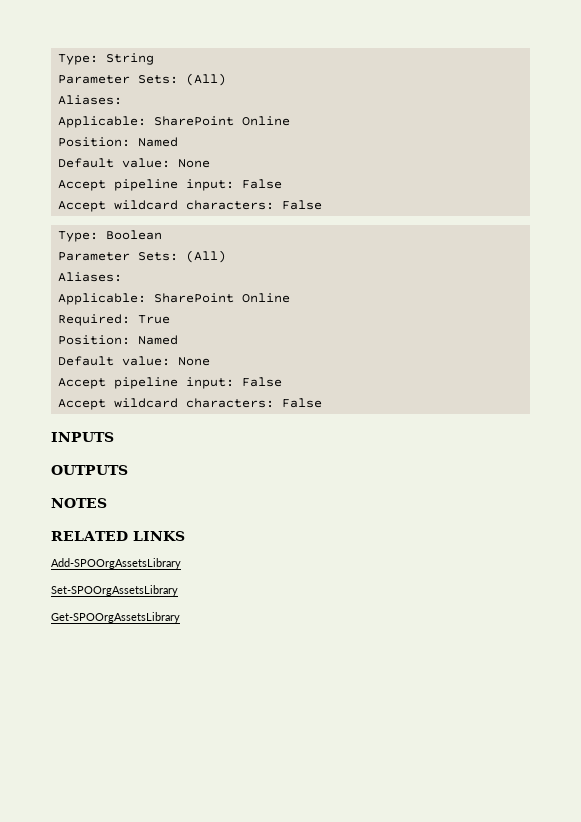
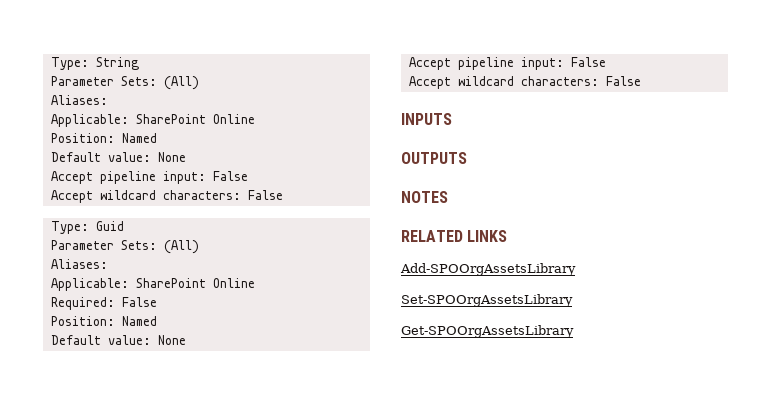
- Type: Boolean
+ Type: Guid
- Required: True
+ Required: False

